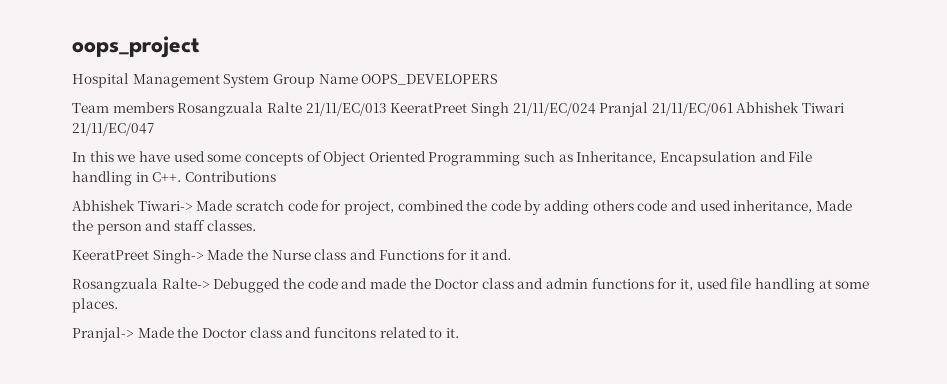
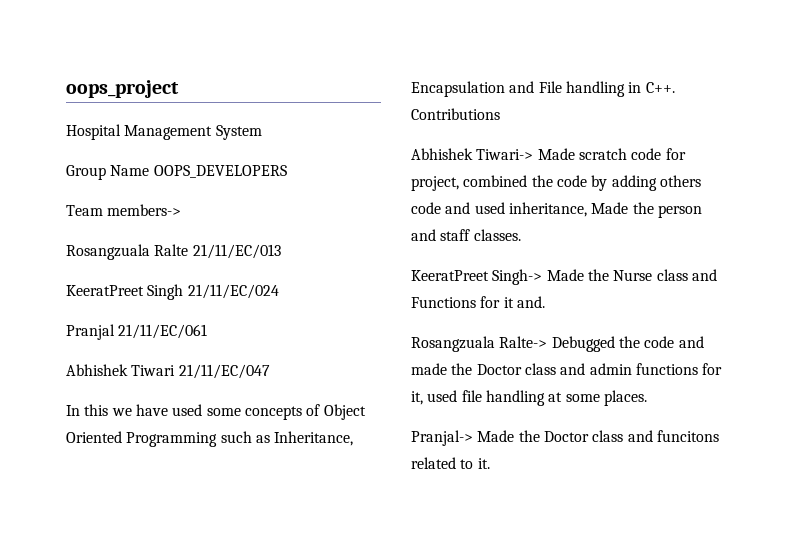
- Hospital Management System Group Name OOPS_DEVELOPERS
+ Hospital Management System
+ Group Name OOPS_DEVELOPERS
- Team members Rosangzuala Ralte 21/11/EC/013 KeeratPreet Singh 21/11/EC/024 Pranjal 21/11/EC/061 Abhishek Tiwari 21/11/EC/047
+ Team members->
+ Rosangzuala Ralte 21/11/EC/013
+ KeeratPreet Singh 21/11/EC/024
+ Pranjal 21/11/EC/061
+ Abhishek Tiwari 21/11/EC/047

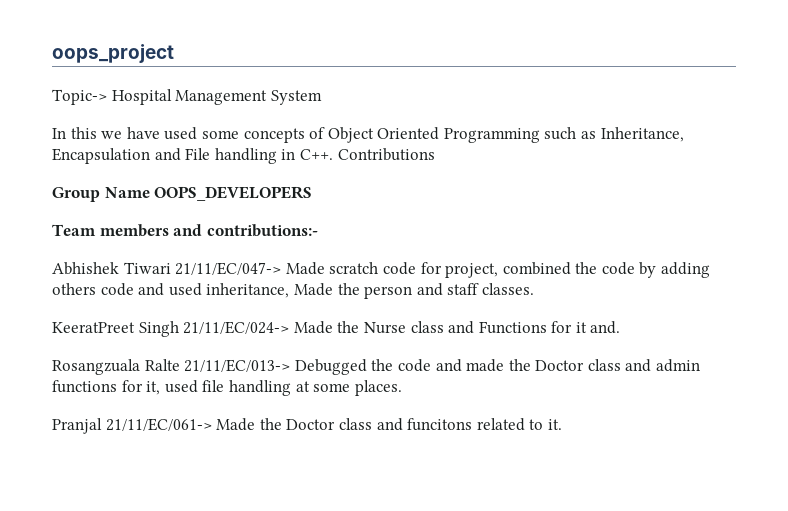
- Hospital Management System
+ Topic-> Hospital Management System
- Group Name OOPS_DEVELOPERS
- Team members->
- Rosangzuala Ralte 21/11/EC/013
- KeeratPreet Singh 21/11/EC/024
- Pranjal 21/11/EC/061
- Abhishek Tiwari 21/11/EC/047
- Abhishek Tiwari-> Made scratch code for project, combined the code by adding others code and used inheritance, Made the person and staff classes.
+ Group Name OOPS_DEVELOPERS
+ Team members and contributions:-
+ Abhishek Tiwari 21/11/EC/047-> Made scratch code for project, combined the code by adding others code and used inheritance, Made the person and staff classes.
- KeeratPreet Singh-> Made the Nurse class and Functions for it and.
+ KeeratPreet Singh 21/11/EC/024-> Made the Nurse class and Functions for it and.
- Rosangzuala Ralte-> Debugged the code and made the Doctor class and admin functions for it, used file handling at some places.
+ Rosangzuala Ralte 21/11/EC/013-> Debugged the code and made the Doctor class and admin functions for it, used file handling at some places.
- Pranjal-> Made the Doctor class and funcitons related to it.
+ Pranjal 21/11/EC/061-> Made the Doctor class and funcitons related to it.

